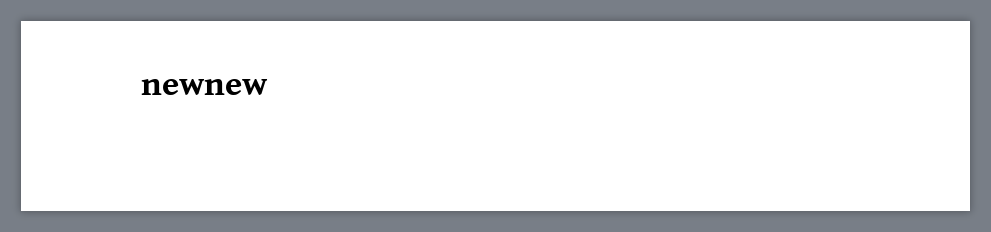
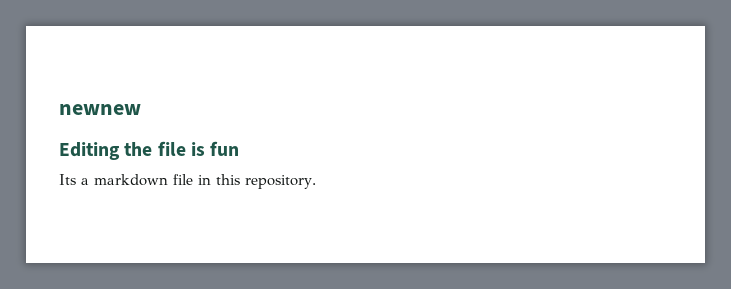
+ Editing the file is fun
+ Its a markdown file in this repository.

